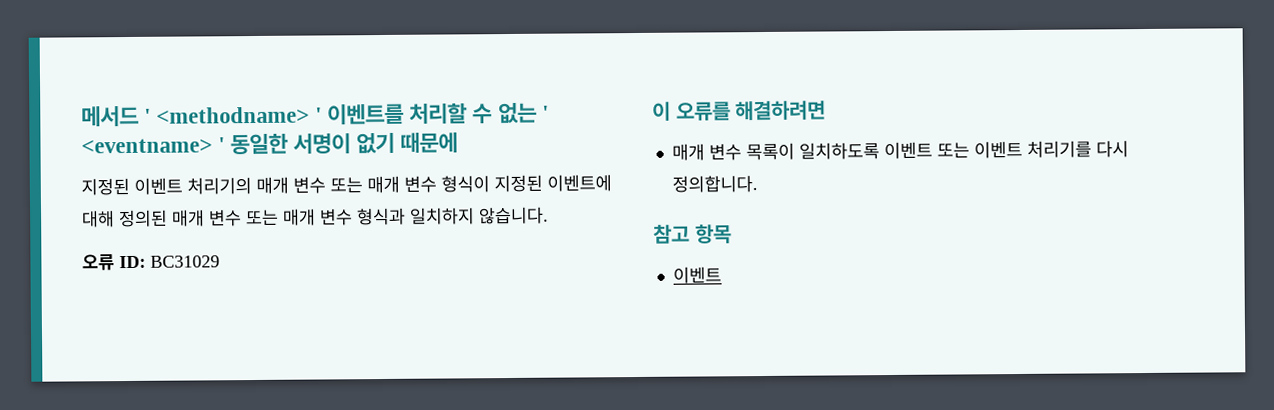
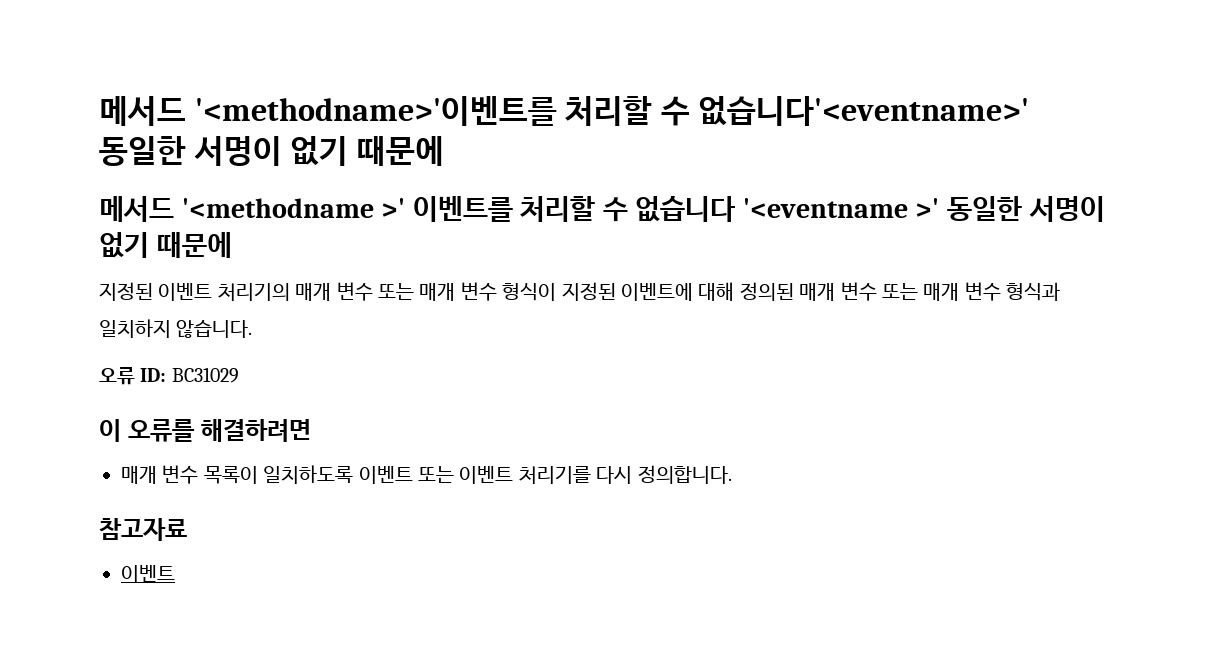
- 메서드 ' <methodname> ' 이벤트를 처리할 수 없는 ' <eventname> ' 동일한 서명이 없기 때문에
+ 메서드 '<methodname>'이벤트를 처리할 수 없습니다'<eventname>' 동일한 서명이 없기 때문에
+ 메서드 '<methodname >' 이벤트를 처리할 수 없습니다 '<eventname >' 동일한 서명이 없기 때문에
- 참고 항목
+ 참고자료

